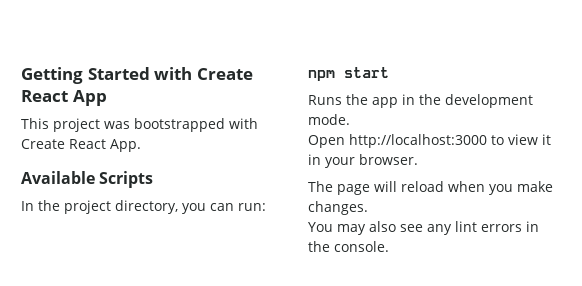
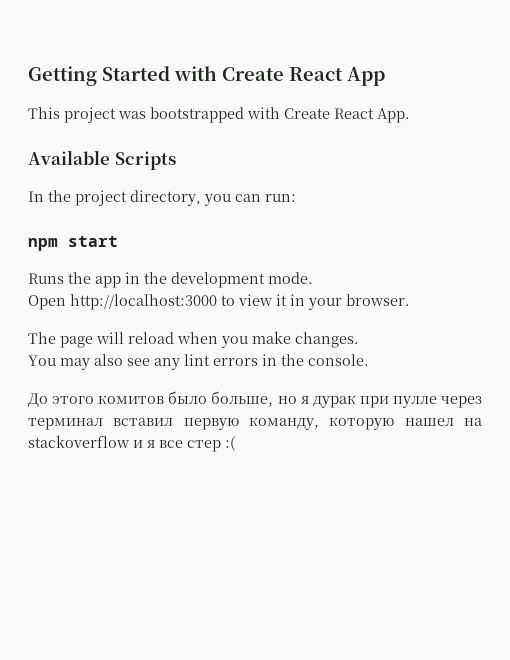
+ До этого комитов было больше, но я дурак при пулле через терминал вставил первую команду, которую нашел на stackoverflow и я все стер :(

